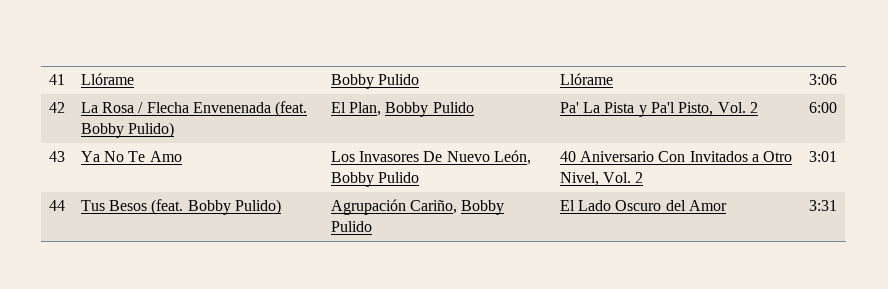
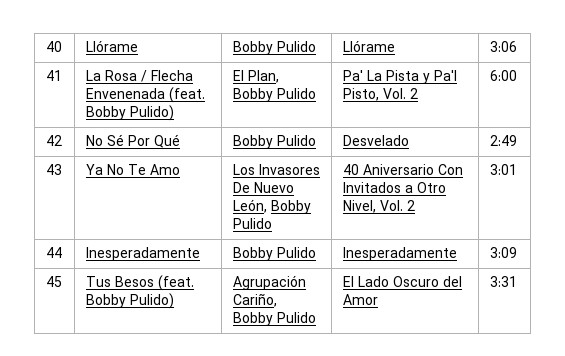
- 41 | Llórame | Bobby Pulido | Llórame | 3:06
+ 40 | Llórame | Bobby Pulido | Llórame | 3:06
- 42 | La Rosa / Flecha Envenenada (feat. Bobby Pulido) | El Plan, Bobby Pulido | Pa' La Pista y Pa'l Pisto, Vol. 2 | 6:00
+ 41 | La Rosa / Flecha Envenenada (feat. Bobby Pulido) | El Plan, Bobby Pulido | Pa' La Pista y Pa'l Pisto, Vol. 2 | 6:00
+ 42 | No Sé Por Qué | Bobby Pulido | Desvelado | 2:49
- 44 | Tus Besos (feat. Bobby Pulido) | Agrupación Cariño, Bobby Pulido | El Lado Oscuro del Amor | 3:31
+ 44 | Inesperadamente | Bobby Pulido | Inesperadamente | 3:09
+ 45 | Tus Besos (feat. Bobby Pulido) | Agrupación Cariño, Bobby Pulido | El Lado Oscuro del Amor | 3:31

